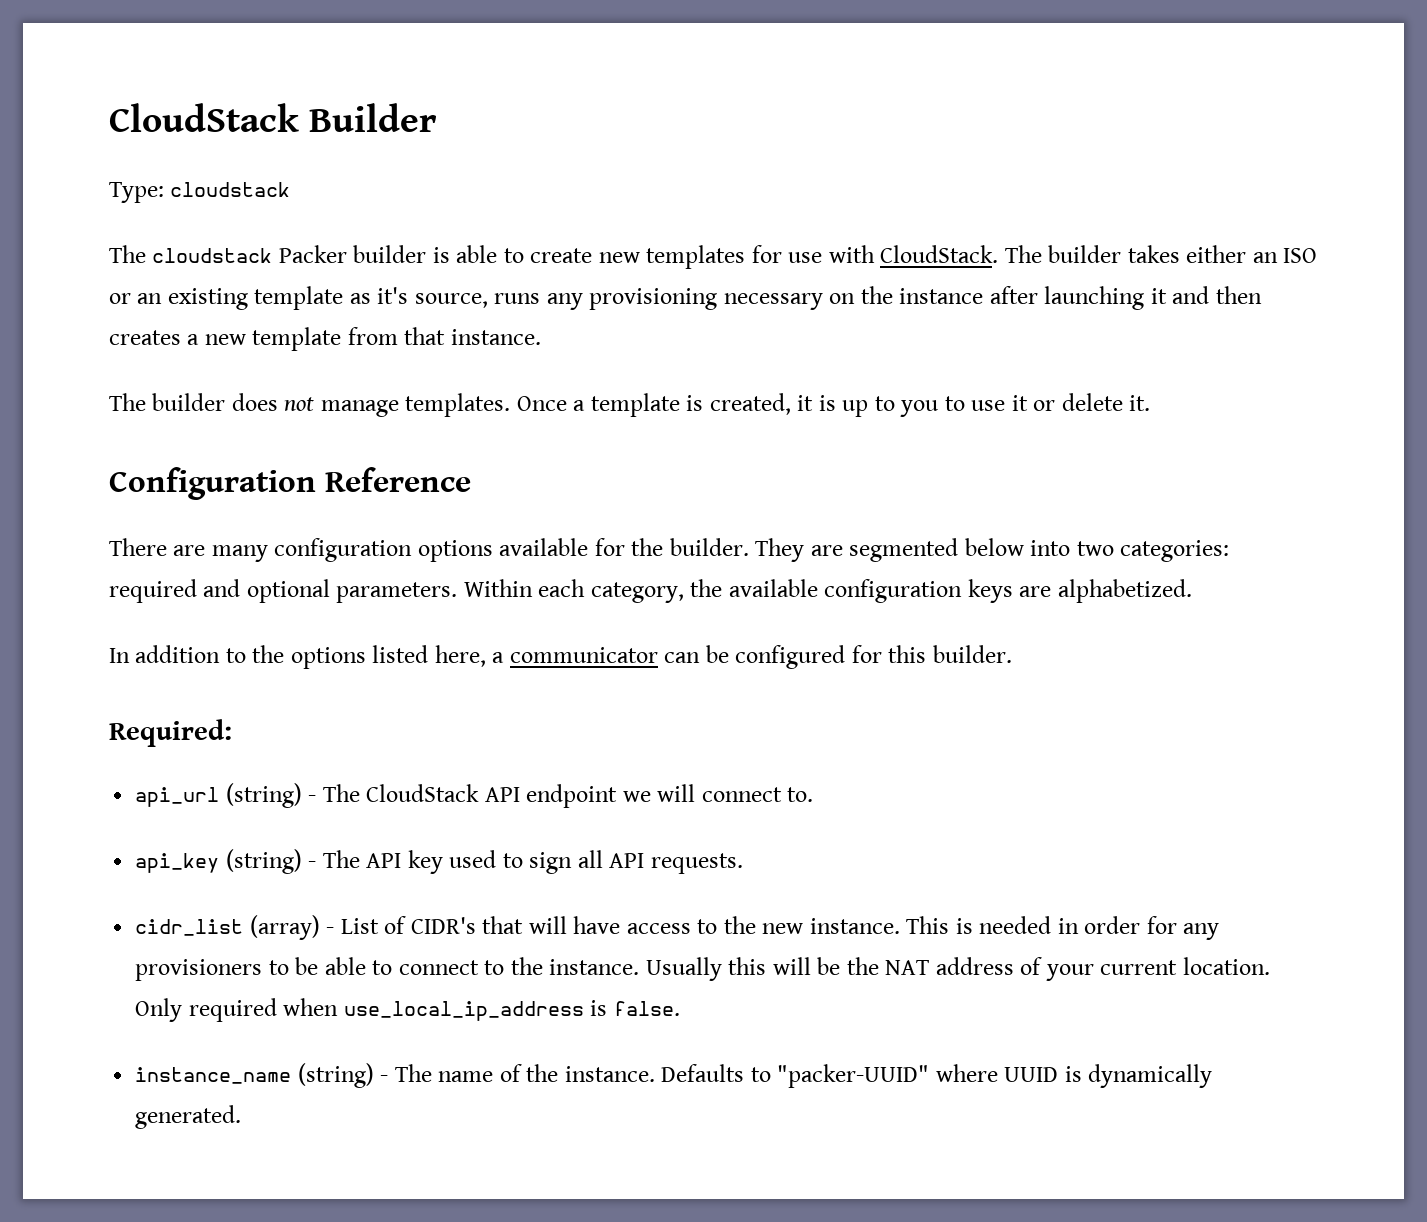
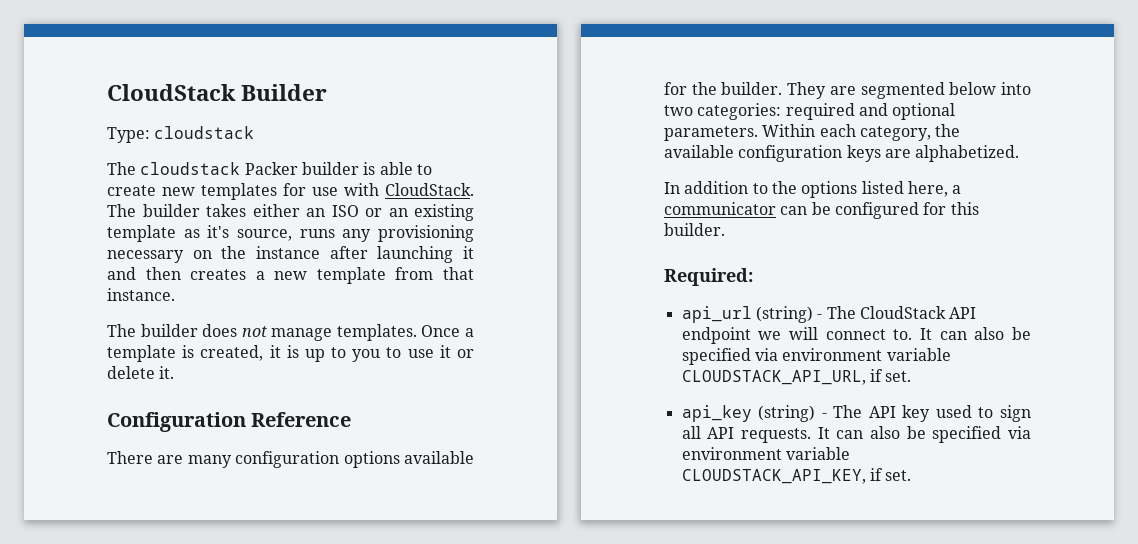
+ It can also be specified via environment variable CLOUDSTACK_API_URL, if set.
- api_key (string) - The API key used to sign all API requests.
- cidr_list (array) - List of CIDR's that will have access to the new instance. This is needed in order for any provisioners to be able to connect to the instance. Usually this will be the NAT address of your current location. Only required when use_local_ip_address is false.
- instance_name (string) - The name of the instance. Defaults to "packer-UUID" where UUID is dynamically generated.
+ api_key (string) - The API key used to sign all API requests. It can also be specified via environment variable CLOUDSTACK_API_KEY, if set.

